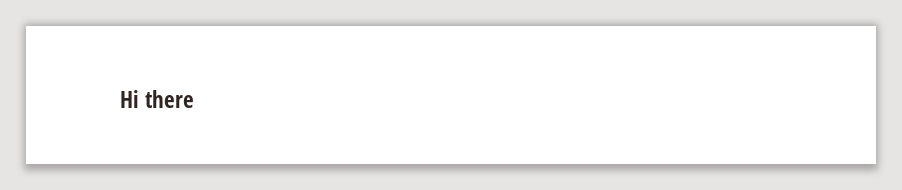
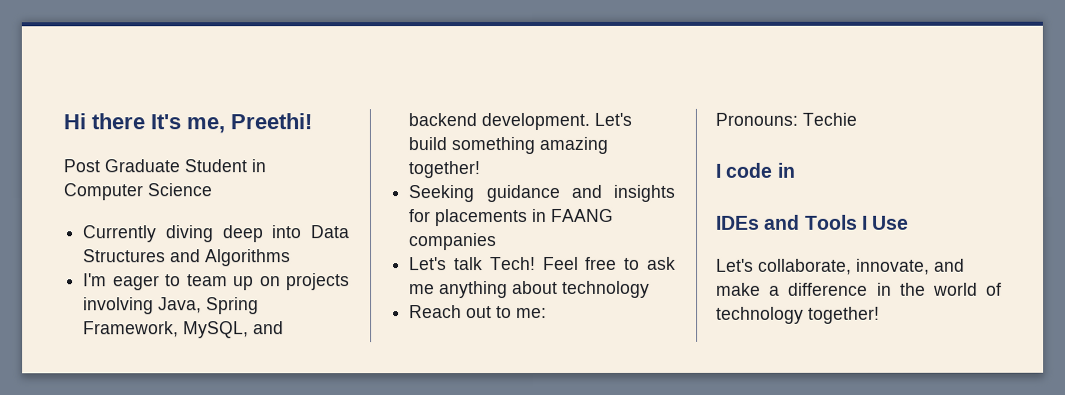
- Hi there
+ Hi there It's me, Preethi!
+ Post Graduate Student in Computer Science
+ Currently diving deep into Data Structures and Algorithms
+ I'm eager to team up on projects involving Java, Spring Framework, MySQL, and backend development. Let's build something amazing together!
+ Seeking guidance and insights for placements in FAANG companies
+ Let's talk Tech! Feel free to ask me anything about technology
+ Reach out to me:
+ Pronouns: Techie
+ I code in
+ IDEs and Tools I Use
+ Let's collaborate, innovate, and make a difference in the world of technology together!

